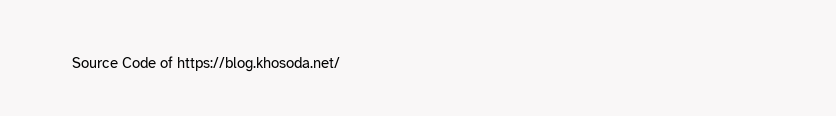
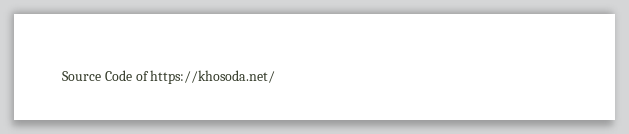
- Source Code of https://blog.khosoda.net/
+ Source Code of https://khosoda.net/

